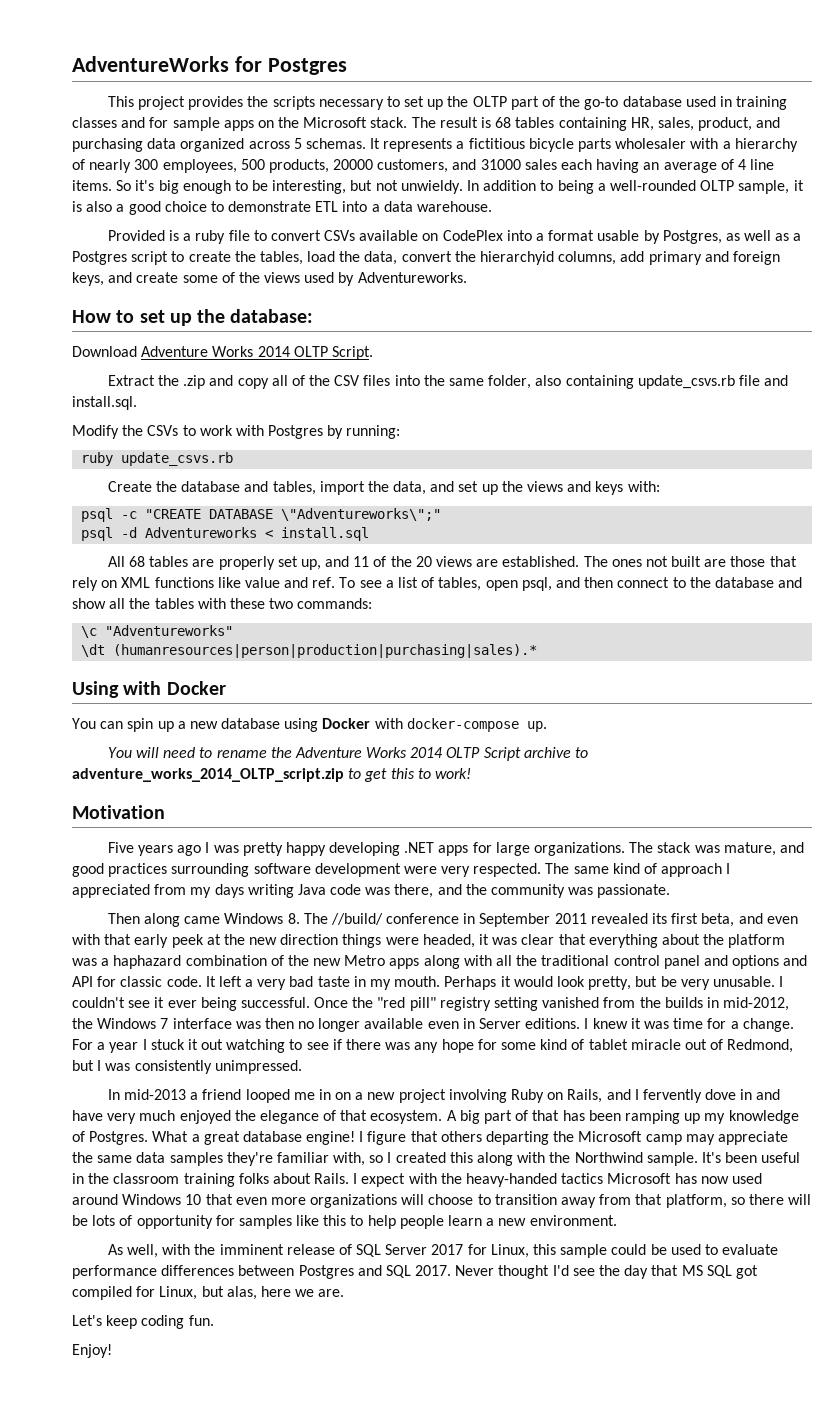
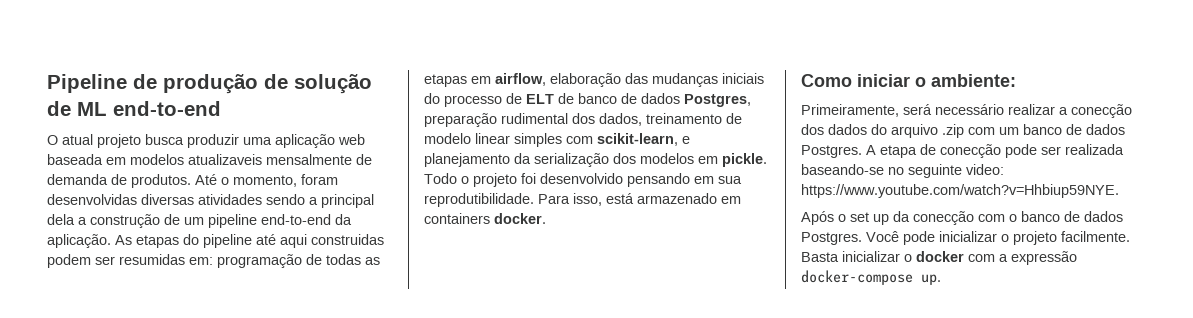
- AdventureWorks for Postgres
- This project provides the scripts necessary to set up the OLTP part of the go-to database used in training classes and for sample apps on the Microsoft stack. The result is 68 tables containing HR, sales, product, and purchasing data organized across 5 schemas. It represents a fictitious bicycle parts wholesaler with a hierarchy of nearly 300 employees, 500 products, 20000 customers, and 31000 sales each having an average of 4 line items. So it's big enough to be interesting, but not unwieldy. In addition to being a well-rounded OLTP sample, it is also a good choice to demonstrate ETL into a data warehouse.
- Provided is a ruby file to convert CSVs available on CodePlex into a format usable by Postgres, as well as a Postgres script to create the tables, load the data, convert the hierarchyid columns, add primary and foreign keys, and create some of the views used by Adventureworks.
- How to set up the database:
- Download Adventure Works 2014 OLTP Script.
- Extract the .zip and copy all of the CSV files into the same folder, also containing update_csvs.rb file and install.sql.
- Modify the CSVs to work with Postgres by running:
- ruby update_csvs.rb
- Create the database and tables, import the data, and set up the views and keys with:
- psql -c "CREATE DATABASE \"Adventureworks\";"
- psql -d Adventureworks < install.sql
- All 68 tables are properly set up, and 11 of the 20 views are established. The ones not built are those that rely on XML functions like value and ref. To see a list of tables, open psql, and then connect to the database and show all the tables with these two commands:
- \c "Adventureworks"
- \dt (humanresources|person|production|purchasing|sales).*
- Using with Docker
- You can spin up a new database using Docker with docker-compose up.
- You will need to rename the Adventure Works 2014 OLTP Script archive to adventure_works_2014_OLTP_script.zip to get this to work!
- Motivation
- Five years ago I was pretty happy developing .NET apps for large organizations. The stack was mature, and good practices surrounding software development were very respected. The same kind of approach I appreciated from my days writing Java code was there, and the community was passionate.
- Then along came Windows 8. The //build/ conference in September 2011 revealed its first beta, and even with that early peek at the new direction things were headed, it was clear that everything about the platform was a haphazard combination of the new Metro apps along with all the traditional control panel and options and API for classic code. It left a very bad taste in my mouth. Perhaps it would look pretty, but be very unusable. I couldn't see it ever being successful. Once the "red pill" registry setting vanished from the builds in mid-2012, the Windows 7 interface was then no longer available even in Server editions. I knew it was time for a change. For a year I stuck it out watching to see if there was any hope for some kind of tablet miracle out of Redmond, but I was consistently unimpressed.
- In mid-2013 a friend looped me in on a new project involving Ruby on Rails, and I fervently dove in and have very much enjoyed the elegance of that ecosystem. A big part of that has been ramping up my knowledge of Postgres. What a great database engine! I figure that others departing the Microsoft camp may appreciate the same data samples they're familiar with, so I created this along with the Northwind sample. It's been useful in the classroom training folks about Rails. I expect with the heavy-handed tactics Microsoft has now used around Windows 10 that even more organizations will choose to transition away from that platform, so there will be lots of opportunity for samples like this to help people learn a new environment.
- As well, with the imminent release of SQL Server 2017 for Linux, this sample could be used to evaluate performance differences between Postgres and SQL 2017. Never thought I'd see the day that MS SQL got compiled for Linux, but alas, here we are.
- Let's keep coding fun.
- Enjoy!
+ Pipeline de produção de solução de ML end-to-end
+ O atual projeto busca produzir uma aplicação web baseada em modelos atualizaveis mensalmente de demanda de produtos. Até o momento, foram desenvolvidas diversas atividades sendo a principal dela a construção de um pipeline end-to-end da aplicação. As etapas do pipeline até aqui construidas podem ser resumidas em: programação de todas as etapas em airflow, elaboração das mudanças iniciais do processo de ELT de banco de dados Postgres, preparação rudimental dos dados, treinamento de modelo linear simples com scikit-learn, e planejamento da serialização dos modelos em pickle. Todo o projeto foi desenvolvido pensando em sua reprodutibilidade. Para isso, está armazenado em containers docker.
+ Como iniciar o ambiente:
+ Primeiramente, será necessário realizar a conecção dos dados do arquivo .zip com um banco de dados Postgres. A etapa de conecção pode ser realizada baseando-se no seguinte video: https://www.youtube.com/watch?v=Hhbiup59NYE.
+ Após o set up da conecção com o banco de dados Postgres. Você pode inicializar o projeto facilmente. Basta inicializar o docker com a expressão docker-compose up.

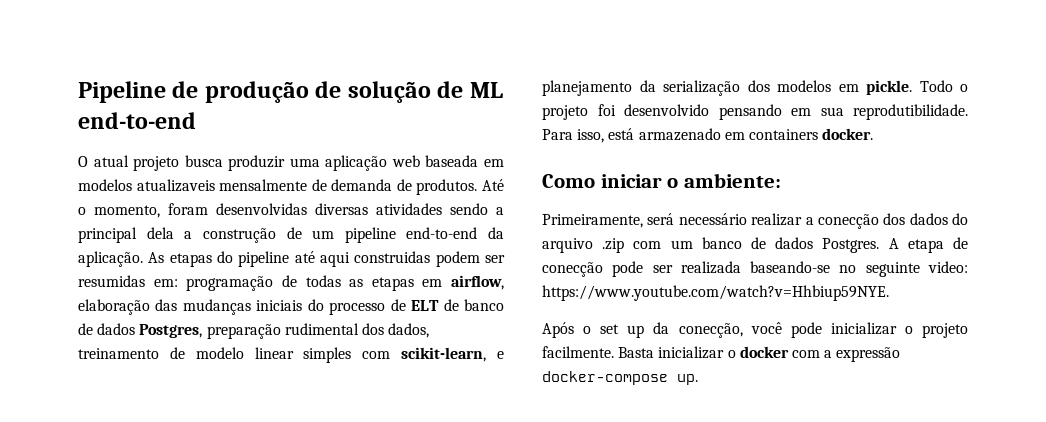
- Após o set up da conecção com o banco de dados Postgres. Você pode inicializar o projeto facilmente.
+ Após o set up da conecção, você pode inicializar o projeto facilmente.

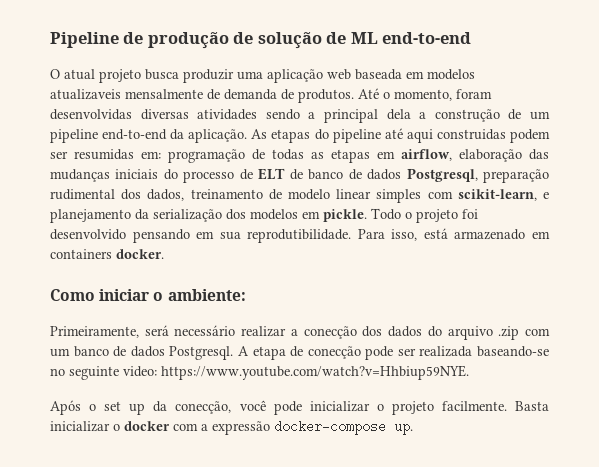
- As etapas do pipeline até aqui construidas podem ser resumidas em: programação de todas as etapas em airflow, elaboração das mudanças iniciais do processo de ELT de banco de dados Postgres, preparação rudimental dos dados, treinamento de modelo linear simples com scikit-learn, e planejamento da serialização dos modelos em pickle.
+ As etapas do pipeline até aqui construidas podem ser resumidas em: programação de todas as etapas em airflow, elaboração das mudanças iniciais do processo de ELT de banco de dados Postgresql, preparação rudimental dos dados, treinamento de modelo linear simples com scikit-learn, e planejamento da serialização dos modelos em pickle.
- Primeiramente, será necessário realizar a conecção dos dados do arquivo .zip com um banco de dados Postgres.
+ Primeiramente, será necessário realizar a conecção dos dados do arquivo .zip com um banco de dados Postgresql.

